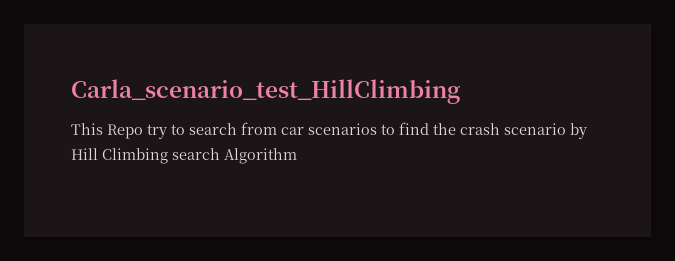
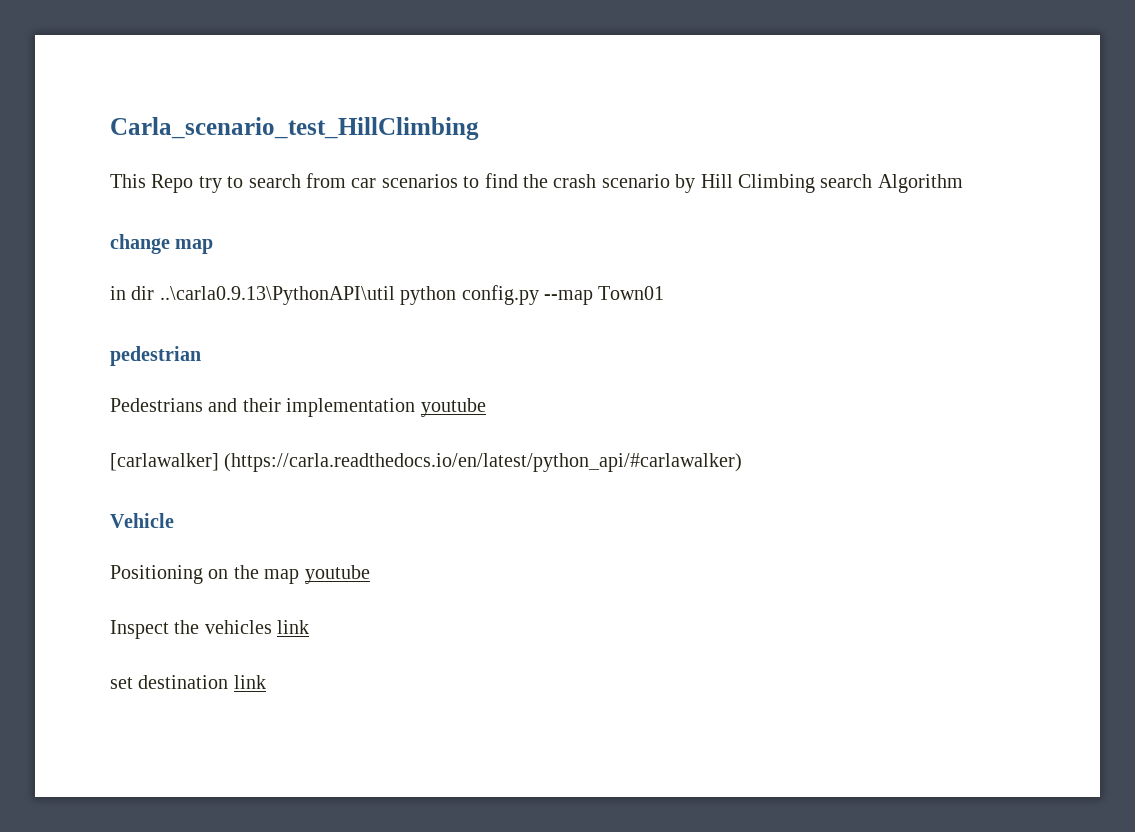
+ change map
+ in dir ..\carla0.9.13\PythonAPI\util python config.py --map Town01
+ pedestrian
+ Pedestrians and their implementation youtube
+ [carlawalker] (https://carla.readthedocs.io/en/latest/python_api/#carlawalker)
+ Vehicle
+ Positioning on the map youtube
+ Inspect the vehicles link
+ set destination link

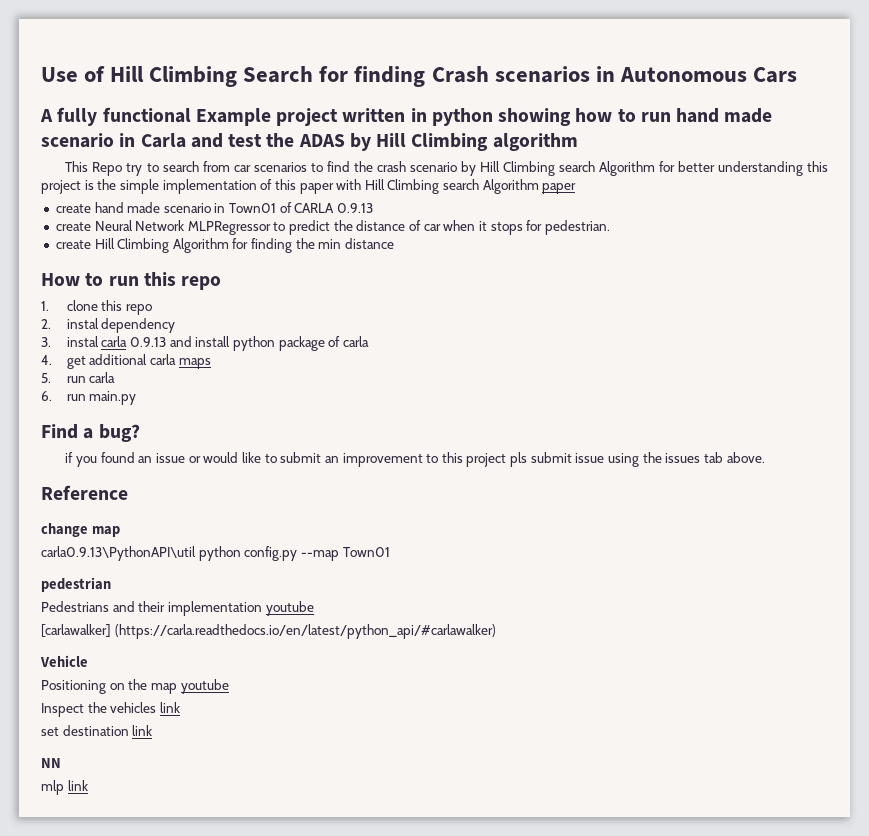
- Carla_scenario_test_HillClimbing
+ Use of Hill Climbing Search for finding Crash scenarios in Autonomous Cars
+ A fully functional Example project written in python showing how to run hand made scenario in Carla and test the ADAS by Hill Climbing algorithm
- This Repo try to search from car scenarios to find the crash scenario by Hill Climbing search Algorithm
+ This Repo try to search from car scenarios to find the crash scenario by Hill Climbing search Algorithm for better understanding this project is the simple implementation of this paper with Hill Climbing search Algorithm paper
+ create hand made scenario in Town01 of CARLA 0.9.13
+ create Neural Network MLPRegressor to predict the distance of car when it stops for pedestrian.
+ create Hill Climbing Algorithm for finding the min distance
+ How to run this repo
+ 1. clone this repo
+ 2. instal dependency
+ 3. instal carla 0.9.13 and install python package of carla
+ 4. get additional carla maps
+ 5. run carla
+ 6. run main.py
+ Find a bug?
+ if you found an issue or would like to submit an improvement to this project pls submit issue using the issues tab above.
+ Reference
- in dir ..\carla0.9.13\PythonAPI\util python config.py --map Town01
+ carla0.9.13\PythonAPI\util python config.py --map Town01
+ NN
+ mlp link

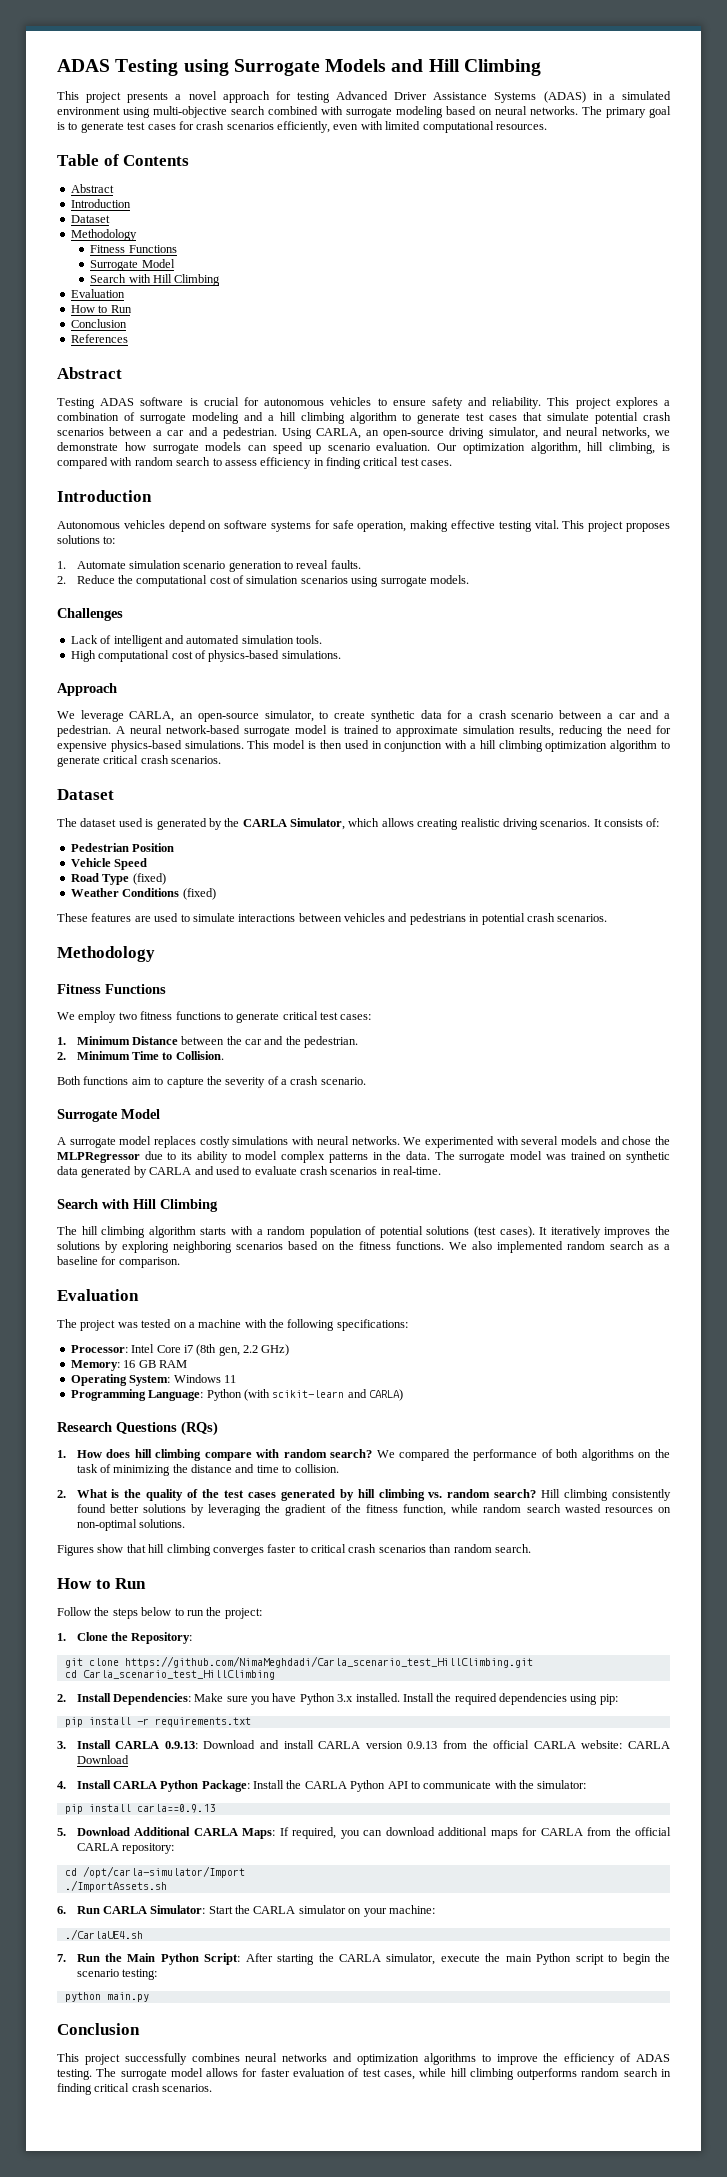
- Use of Hill Climbing Search for finding Crash scenarios in Autonomous Cars
- A fully functional Example project written in python showing how to run hand made scenario in Carla and test the ADAS by Hill Climbing algorithm
- This Repo try to search from car scenarios to find the crash scenario by Hill Climbing search Algorithm for better understanding this project is the simple implementation of this paper with Hill Climbing search Algorithm paper
- create hand made scenario in Town01 of CARLA 0.9.13
- create Neural Network MLPRegressor to predict the distance of car when it stops for pedestrian.
- create Hill Climbing Algorithm for finding the min distance
- How to run this repo
- 1. clone this repo
- 2. instal dependency
- 3. instal carla 0.9.13 and install python package of carla
- 4. get additional carla maps
- 5. run carla
- 6. run main.py
- Find a bug?
- if you found an issue or would like to submit an improvement to this project pls submit issue using the issues tab above.
- Reference
- change map
- carla0.9.13\PythonAPI\util python config.py --map Town01
- pedestrian
- Pedestrians and their implementation youtube
- [carlawalker] (https://carla.readthedocs.io/en/latest/python_api/#carlawalker)
- Vehicle
- Positioning on the map youtube
- Inspect the vehicles link
- set destination link
- NN
- mlp link
+ ADAS Testing using Surrogate Models and Hill Climbing
+ This project presents a novel approach for testing Advanced Driver Assistance Systems (ADAS) in a simulated environment using multi-objective search combined with surrogate modeling based on neural networks. The primary goal is to generate test cases for crash scenarios efficiently, even with limited computational resources.
+ Table of Contents
+ Abstract
+ Introduction
+ Dataset
+ Methodology
+ Fitness Functions
+ Surrogate Model
+ Search with Hill Climbing
+ Evaluation
+ How to Run
+ Conclusion
+ References
+ Abstract
+ Testing ADAS software is crucial for autonomous vehicles to ensure safety and reliability. This project explores a combination of surrogate modeling and a hill climbing algorithm to generate test cases that simulate potential crash scenarios between a car and a pedestrian. Using CARLA, an open-source driving simulator, and neural networks, we demonstrate how surrogate models can speed up scenario evaluation. Our optimization algorithm, hill climbing, is compared with random search to assess efficiency in finding critical test cases.
+ Introduction
+ Autonomous vehicles depend on software systems for safe operation, making effective testing vital. This project proposes solutions to:
+ 1. Automate simulation scenario generation to reveal faults.
+ 2. Reduce the computational cost of simulation scenarios using surrogate models.
+ Challenges
+ Lack of intelligent and automated simulation tools.
+ High computational cost of physics-based simulations.
+ Approach
+ We leverage CARLA, an open-source simulator, to create synthetic data for a crash scenario between a car and a pedestrian. A neural network-based surrogate model is trained to approximate simulation results, reducing the need for expensive physics-based simulations. This model is then used in conjunction with a hill climbing optimization algorithm to generate critical crash scenarios.
+ Dataset
+ The dataset used is generated by the CARLA Simulator, which allows creating realistic driving scenarios. It consists of:
+ Pedestrian Position
+ Vehicle Speed
+ Road Type (fixed)
+ Weather Conditions (fixed)
+ These features are used to simulate interactions between vehicles and pedestrians in potential crash scenarios.
+ Methodology
+ Fitness Functions
+ We employ two fitness functions to generate critical test cases:
+ 1. Minimum Distance between the car and the pedestrian.
+ 2. Minimum Time to Collision.
+ Both functions aim to capture the severity of a crash scenario.
+ Surrogate Model
+ A surrogate model replaces costly simulations with neural networks. We experimented with several models and chose the MLPRegressor due to its ability to model complex patterns in the data. The surrogate model was trained on synthetic data generated by CARLA and used to evaluate crash scenarios in real-time.
+ Search with Hill Climbing
+ The hill climbing algorithm starts with a random population of potential solutions (test cases). It iteratively improves the solutions by exploring neighboring scenarios based on the fitness functions. We also implemented random search as a baseline for comparison.
+ Evaluation
+ The project was tested on a machine with the following specifications:
+ Processor: Intel Core i7 (8th gen, 2.2 GHz)
+ Memory: 16 GB RAM
+ Operating System: Windows 11
+ Programming Language: Python (with scikit-learn and CARLA)
+ Research Questions (RQs)
+ 1. How does hill climbing compare with random search? We compared the performance of both algorithms on the task of minimizing the distance and time to collision.
+ 2. What is the quality of the test cases generated by hill climbing vs. random search? Hill climbing consistently found better solutions by leveraging the gradient of the fitness function, while random search wasted resources on non-optimal solutions.
+ Figures show that hill climbing converges faster to critical crash scenarios than random search.
+ How to Run
+ Follow the steps below to run the project:
+ 1. Clone the Repository:
+ git clone https://github.com/NimaMeghdadi/Carla_scenario_test_HillClimbing.git
+ cd Carla_scenario_test_HillClimbing
+ 2. Install Dependencies: Make sure you have Python 3.x installed. Install the required dependencies using pip:
+ pip install -r requirements.txt
+ 3. Install CARLA 0.9.13: Download and install CARLA version 0.9.13 from the official CARLA website: CARLA Download
+ 4. Install CARLA Python Package: Install the CARLA Python API to communicate with the simulator:
+ pip install carla==0.9.13
+ 5. Download Additional CARLA Maps: If required, you can download additional maps for CARLA from the official CARLA repository:
+ cd /opt/carla-simulator/Import
+ ./ImportAssets.sh
+ 6. Run CARLA Simulator: Start the CARLA simulator on your machine:
+ ./CarlaUE4.sh
+ 7. Run the Main Python Script: After starting the CARLA simulator, execute the main Python script to begin the scenario testing:
+ python main.py
+ Conclusion
+ This project successfully combines neural networks and optimization algorithms to improve the efficiency of ADAS testing. The surrogate model allows for faster evaluation of test cases, while hill climbing outperforms random search in finding critical crash scenarios.

